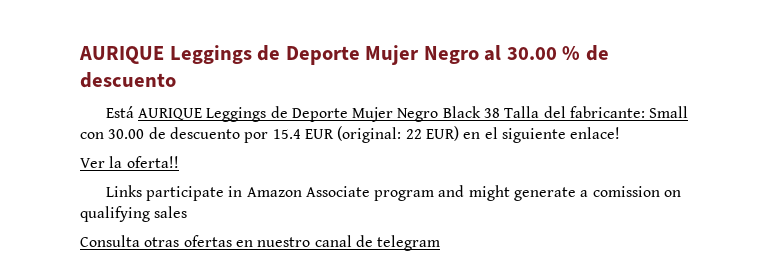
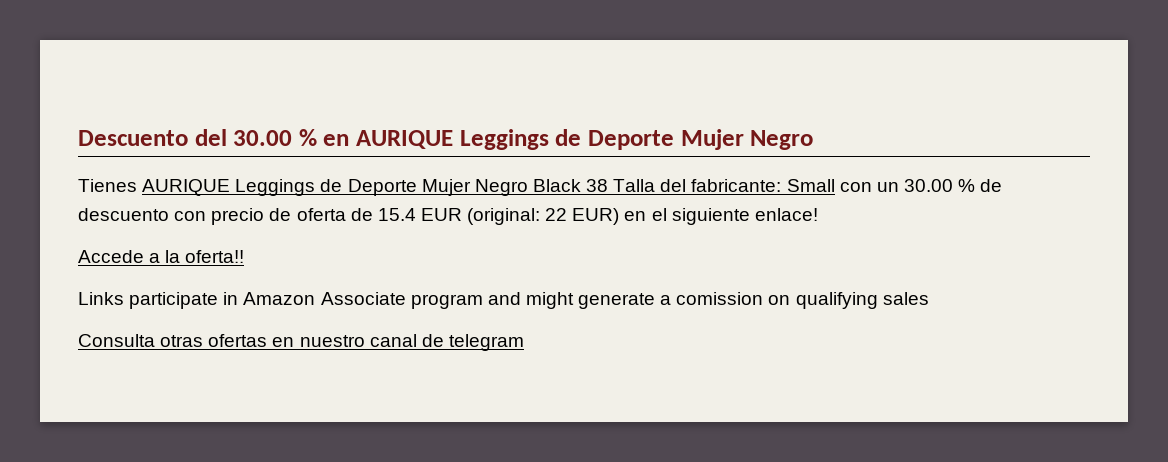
- AURIQUE Leggings de Deporte Mujer Negro al 30.00 % de descuento
- Está AURIQUE Leggings de Deporte Mujer Negro Black 38 Talla del fabricante: Small con 30.00 de descuento por 15.4 EUR (original: 22 EUR) en el siguiente enlace!
+ Descuento del 30.00 % en AURIQUE Leggings de Deporte Mujer Negro
+ Tienes AURIQUE Leggings de Deporte Mujer Negro Black 38 Talla del fabricante: Small con un 30.00 % de descuento con precio de oferta de 15.4 EUR (original: 22 EUR) en el siguiente enlace!
- Ver la oferta!!
+ Accede a la oferta!!

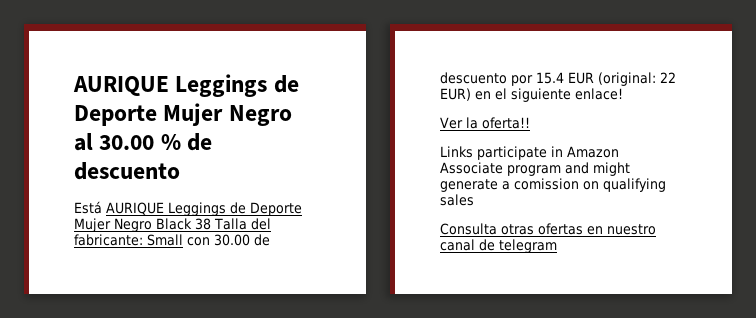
- Descuento del 30.00 % en AURIQUE Leggings de Deporte Mujer Negro
- Tienes AURIQUE Leggings de Deporte Mujer Negro Black 38 Talla del fabricante: Small con un 30.00 % de descuento con precio de oferta de 15.4 EUR (original: 22 EUR) en el siguiente enlace!
+ AURIQUE Leggings de Deporte Mujer Negro al 30.00 % de descuento
+ Está AURIQUE Leggings de Deporte Mujer Negro Black 38 Talla del fabricante: Small con 30.00 de descuento por 15.4 EUR (original: 22 EUR) en el siguiente enlace!
- Accede a la oferta!!
+ Ver la oferta!!

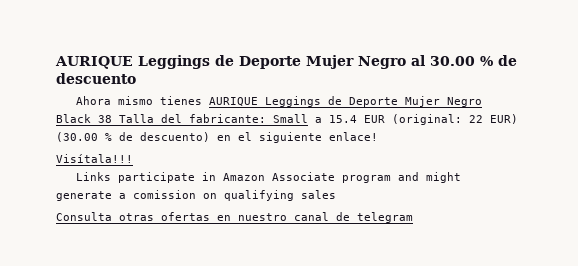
- Está AURIQUE Leggings de Deporte Mujer Negro Black 38 Talla del fabricante: Small con 30.00 de descuento por 15.4 EUR (original: 22 EUR) en el siguiente enlace!
+ Ahora mismo tienes AURIQUE Leggings de Deporte Mujer Negro Black 38 Talla del fabricante: Small a 15.4 EUR (original: 22 EUR) (30.00 % de descuento) en el siguiente enlace!
- Ver la oferta!!
+ Visítala!!!

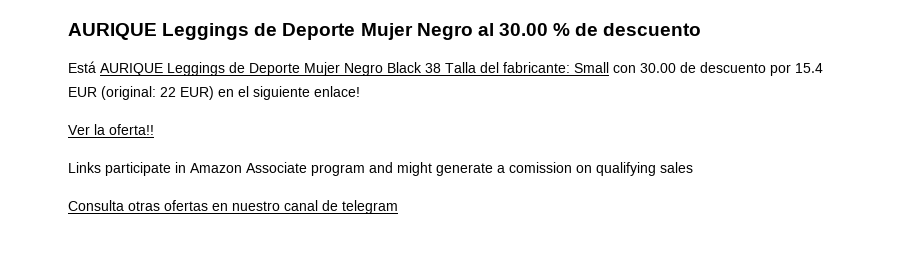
- Ahora mismo tienes AURIQUE Leggings de Deporte Mujer Negro Black 38 Talla del fabricante: Small a 15.4 EUR (original: 22 EUR) (30.00 % de descuento) en el siguiente enlace!
+ Está AURIQUE Leggings de Deporte Mujer Negro Black 38 Talla del fabricante: Small con 30.00 de descuento por 15.4 EUR (original: 22 EUR) en el siguiente enlace!
- Visítala!!!
+ Ver la oferta!!

